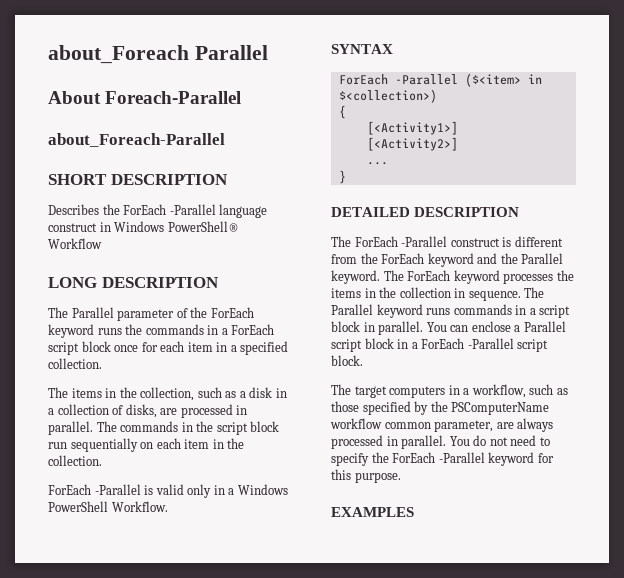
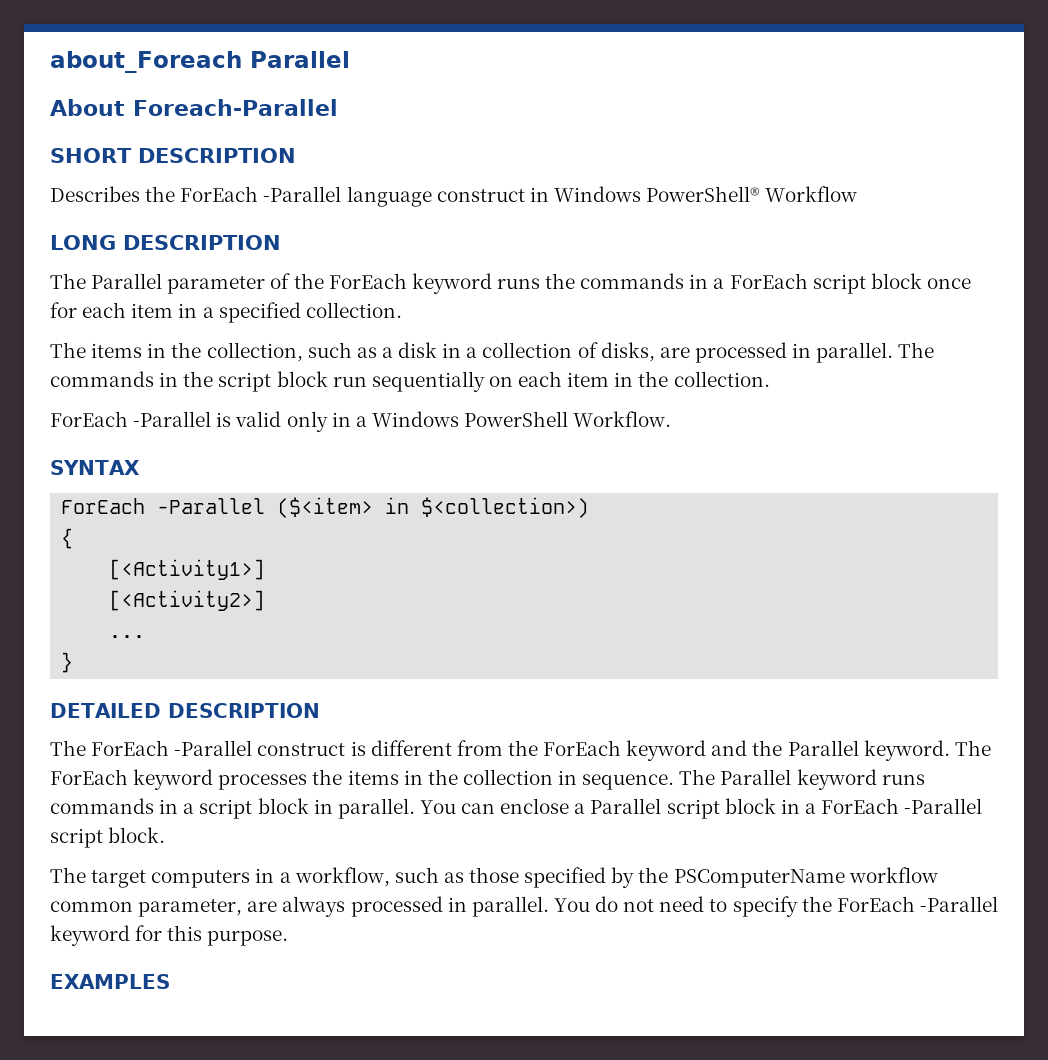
- about_Foreach-Parallel

